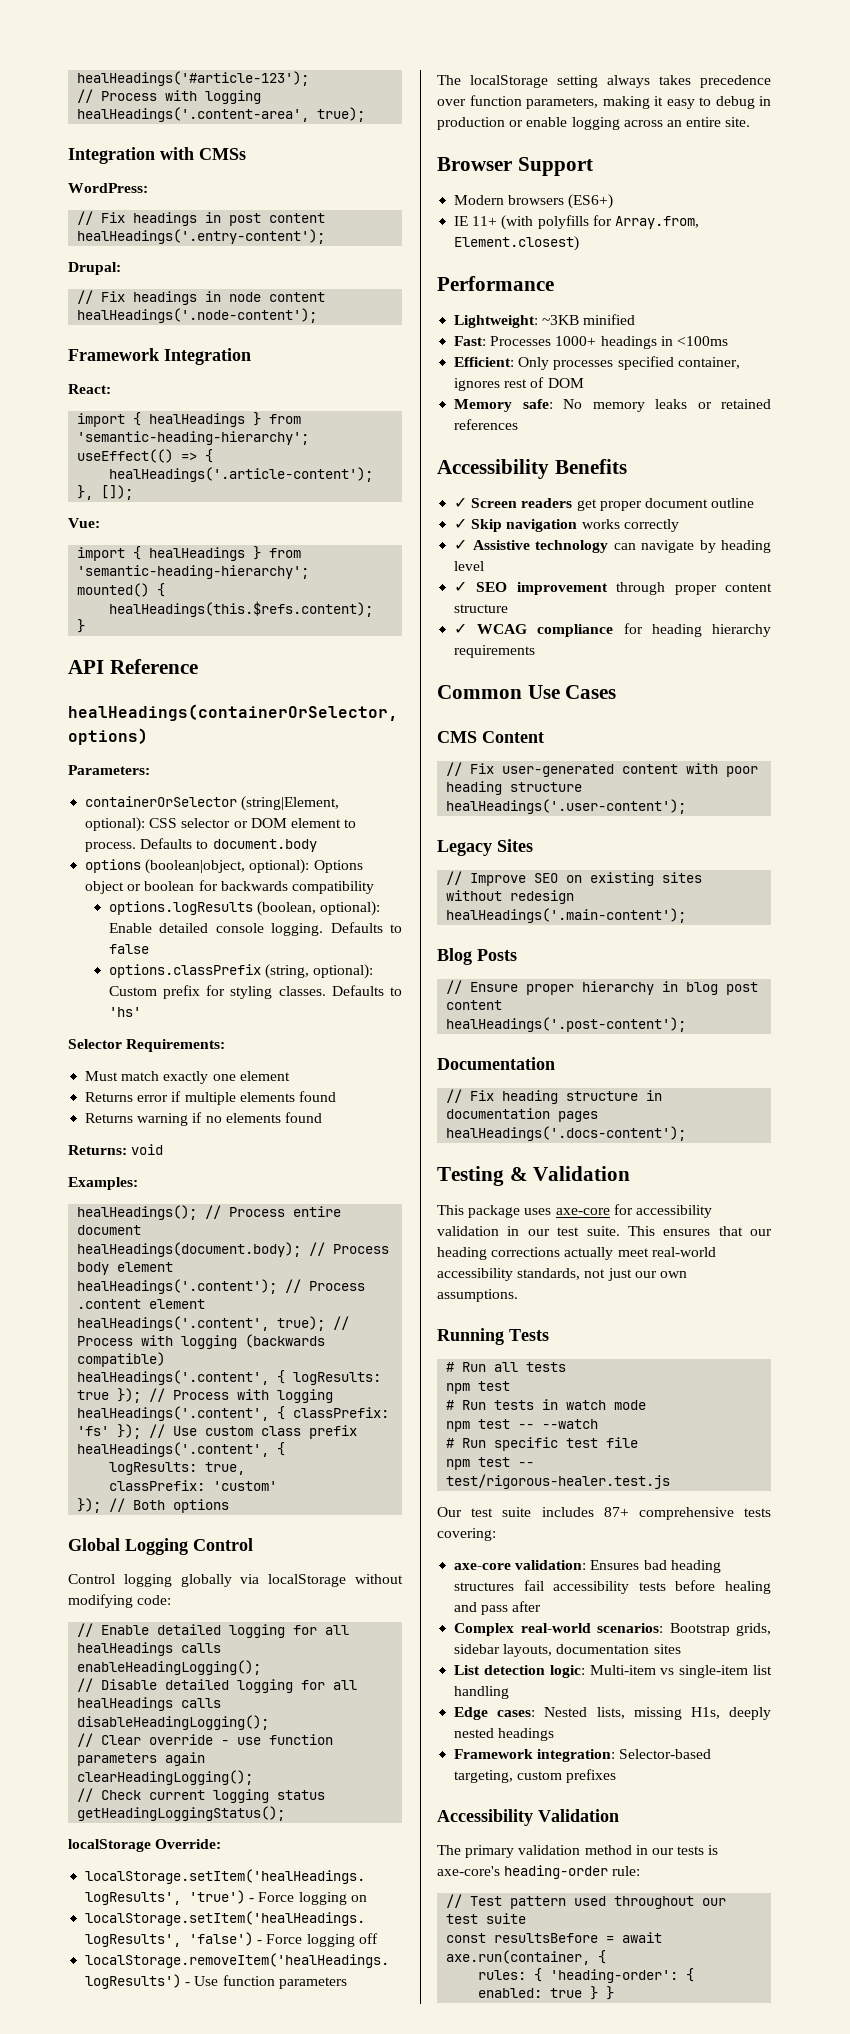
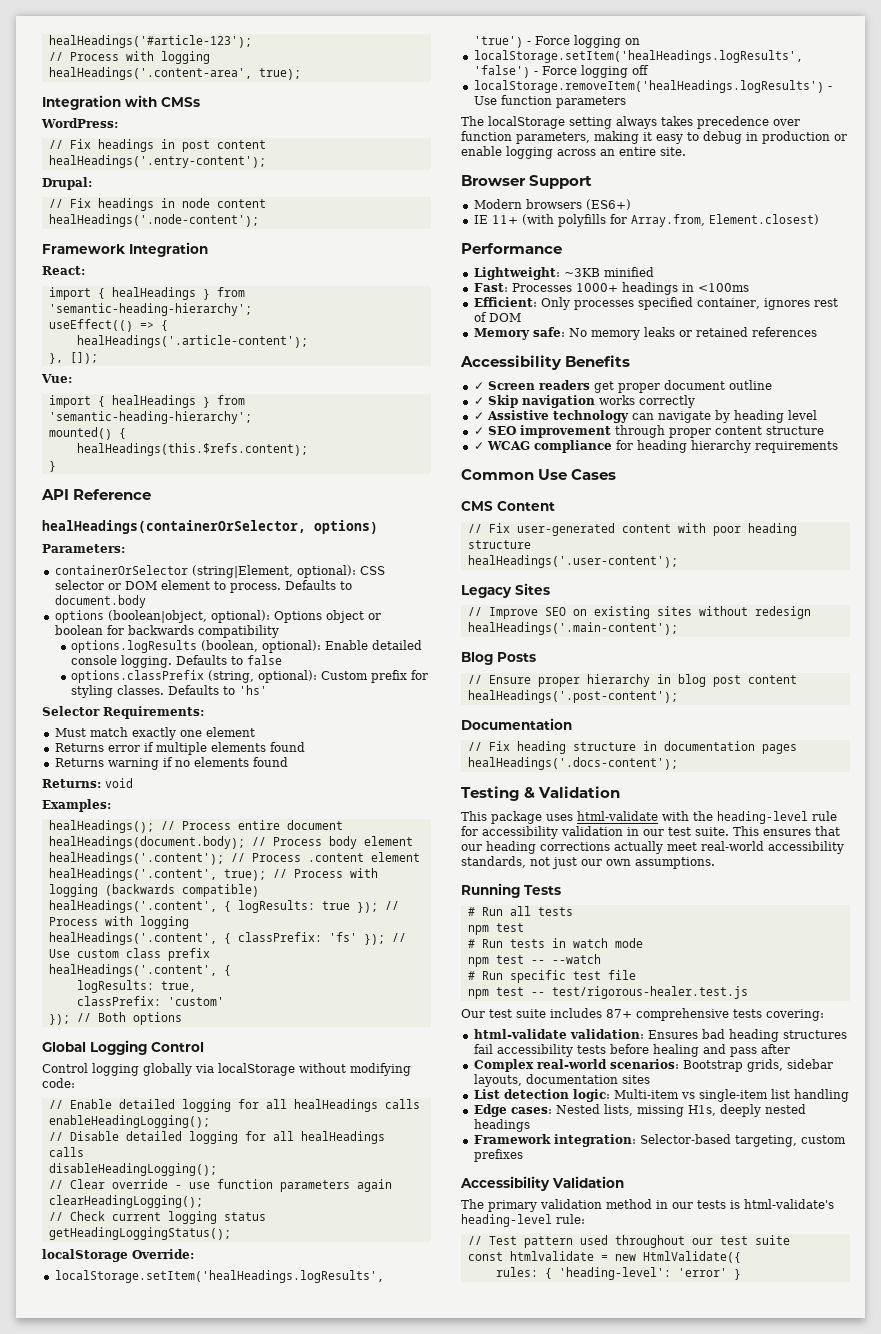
- This package uses axe-core for accessibility validation in our test suite.
+ This package uses html-validate with the heading-level rule for accessibility validation in our test suite.
- axe-core validation: Ensures bad heading structures fail accessibility tests before healing and pass after
+ html-validate validation: Ensures bad heading structures fail accessibility tests before healing and pass after
- The primary validation method in our tests is axe-core's heading-order rule:
+ The primary validation method in our tests is html-validate's heading-level rule:
- const resultsBefore = await axe.run(container, {
- rules: { 'heading-order': { enabled: true } }
+ const htmlvalidate = new HtmlValidate({
+ rules: { 'heading-level': 'error' }

